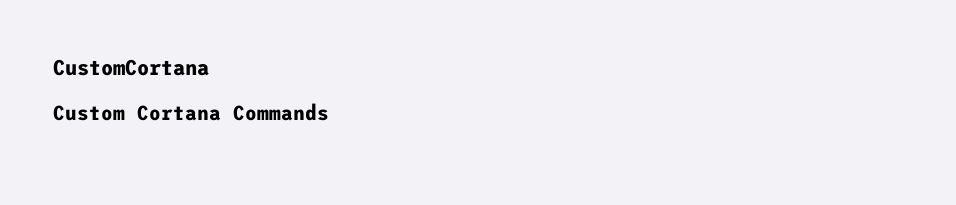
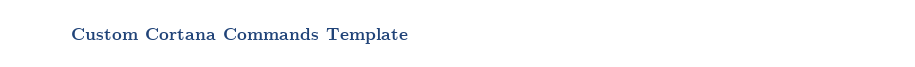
- CustomCortana
- Custom Cortana Commands
+ Custom Cortana Commands Template

